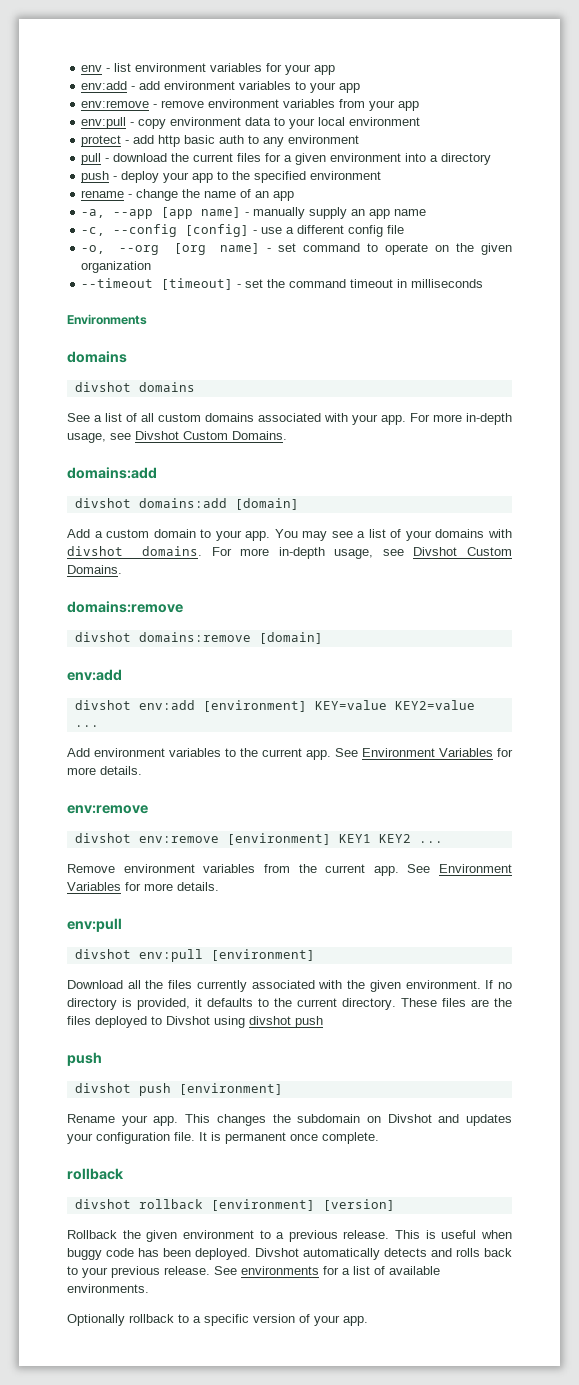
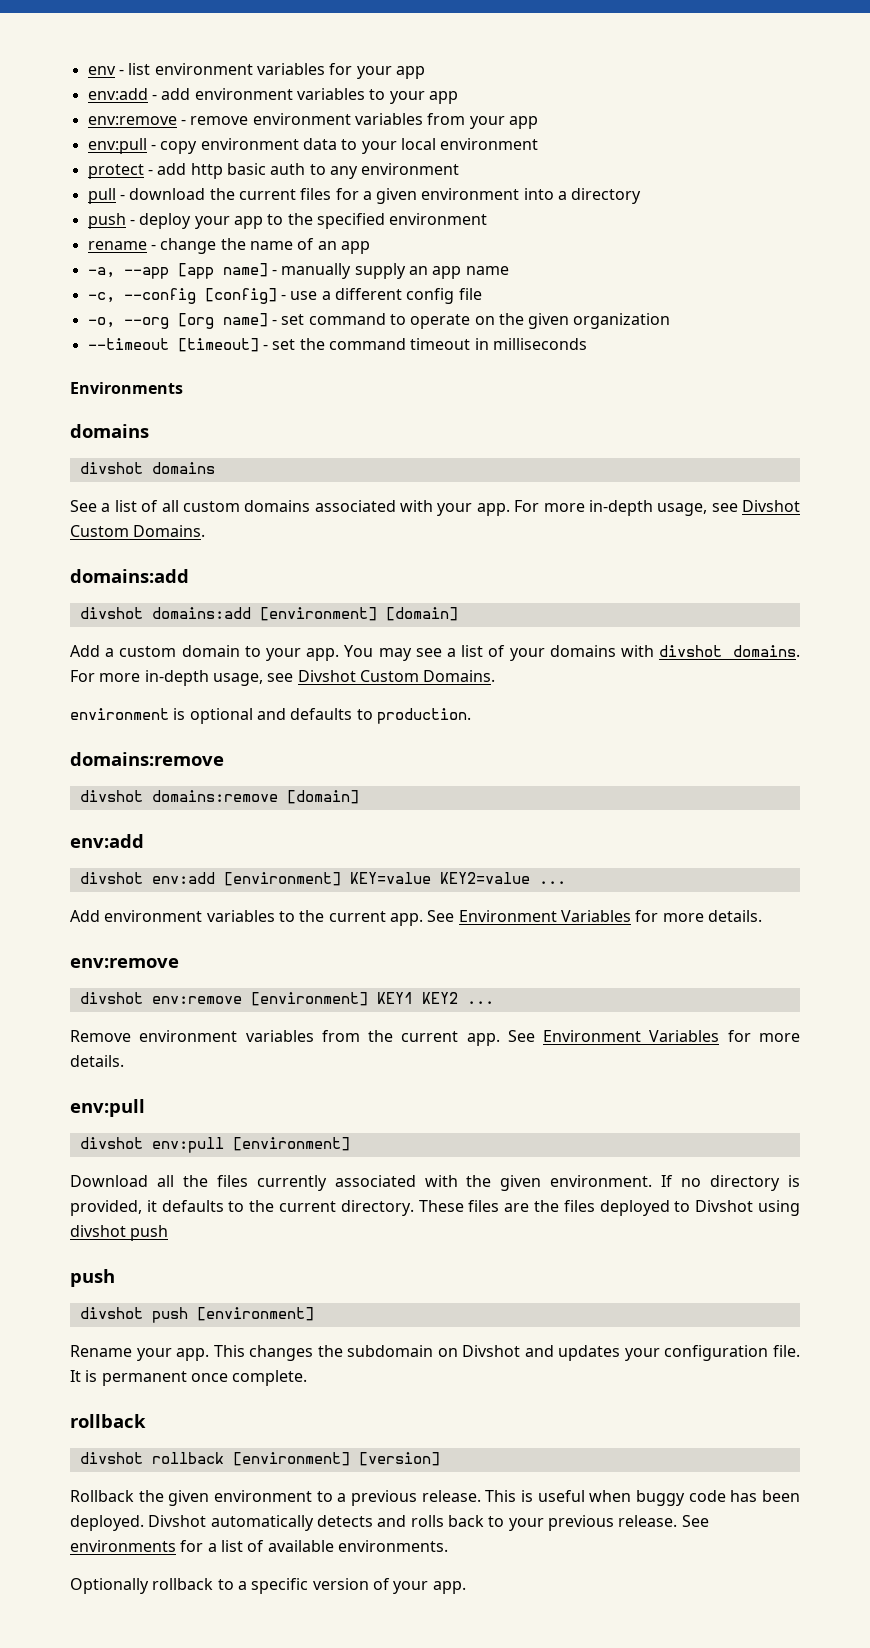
- divshot domains:add [domain]
+ divshot domains:add [environment] [domain]
+ environment is optional and defaults to production.

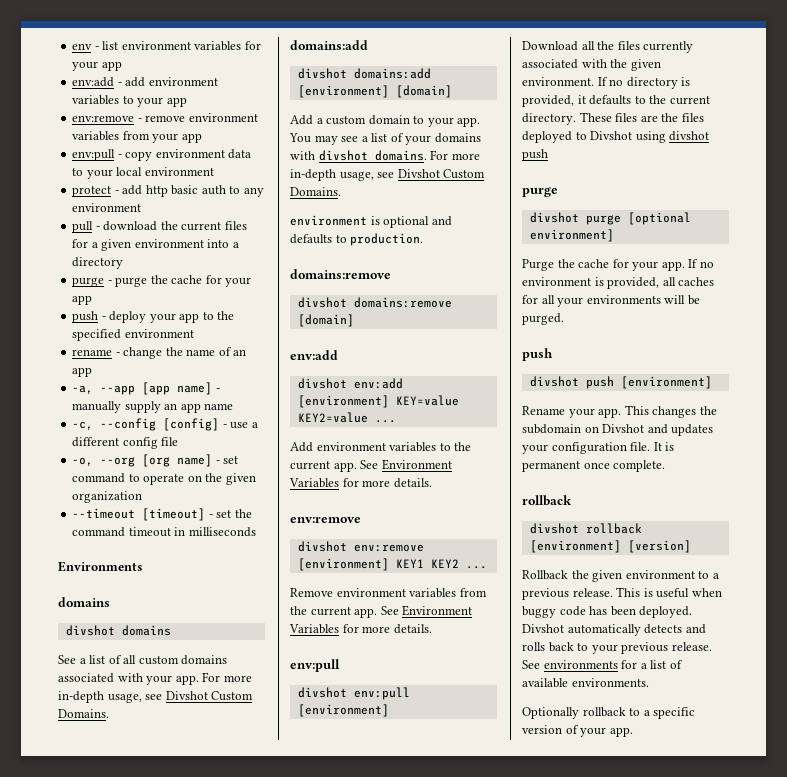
+ purge - purge the cache for your app
  These files are the files deployed to Divshot using divshot push
+ purge
+ divshot purge [optional environment]
+ Purge the cache for your app. If no environment is provided, all caches for all your environments will be purged.

